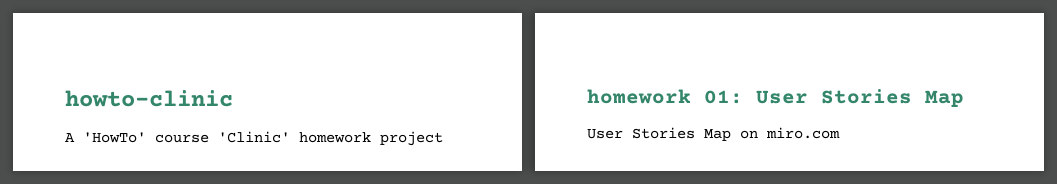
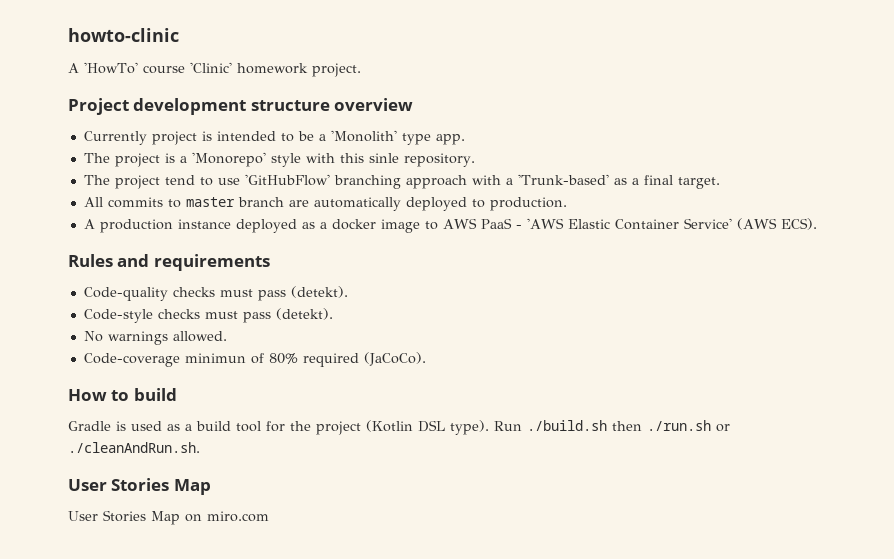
- A 'HowTo' course 'Clinic' homework project
- homework 01: User Stories Map
+ A 'HowTo' course 'Clinic' homework project.
+ Project development structure overview
+ Currently project is intended to be a 'Monolith' type app.
+ The project is a 'Monorepo' style with this sinle repository.
+ The project tend to use 'GitHubFlow' branching approach with a 'Trunk-based' as a final target.
+ All commits to master branch are automatically deployed to production.
+ A production instance deployed as a docker image to AWS PaaS - 'AWS Elastic Container Service' (AWS ECS).
+ Rules and requirements
+ Code-quality checks must pass (detekt).
+ Code-style checks must pass (detekt).
+ No warnings allowed.
+ Code-coverage minimun of 80% required (JaCoCo).
+ How to build
+ Gradle is used as a build tool for the project (Kotlin DSL type). Run ./build.sh then ./run.sh or ./cleanAndRun.sh.
+ User Stories Map

